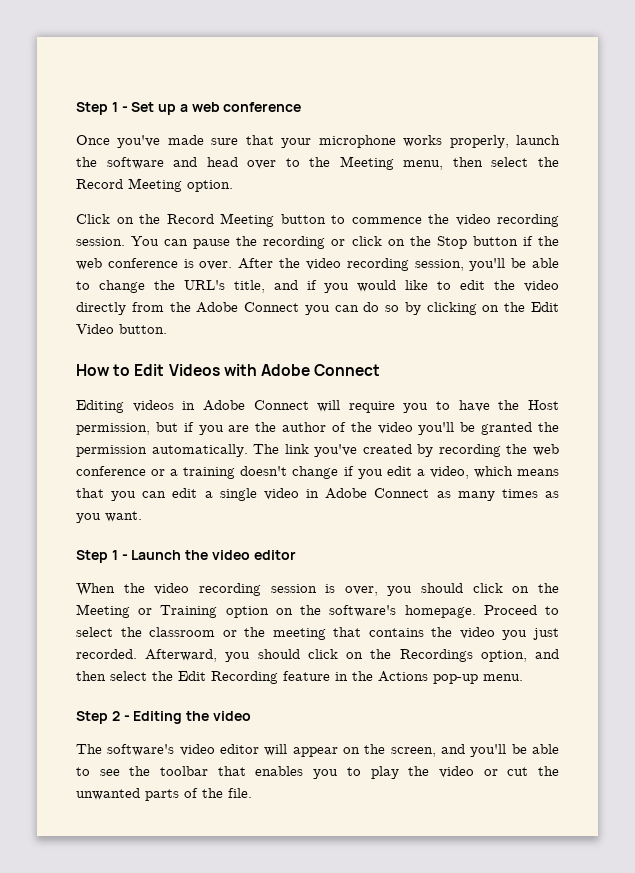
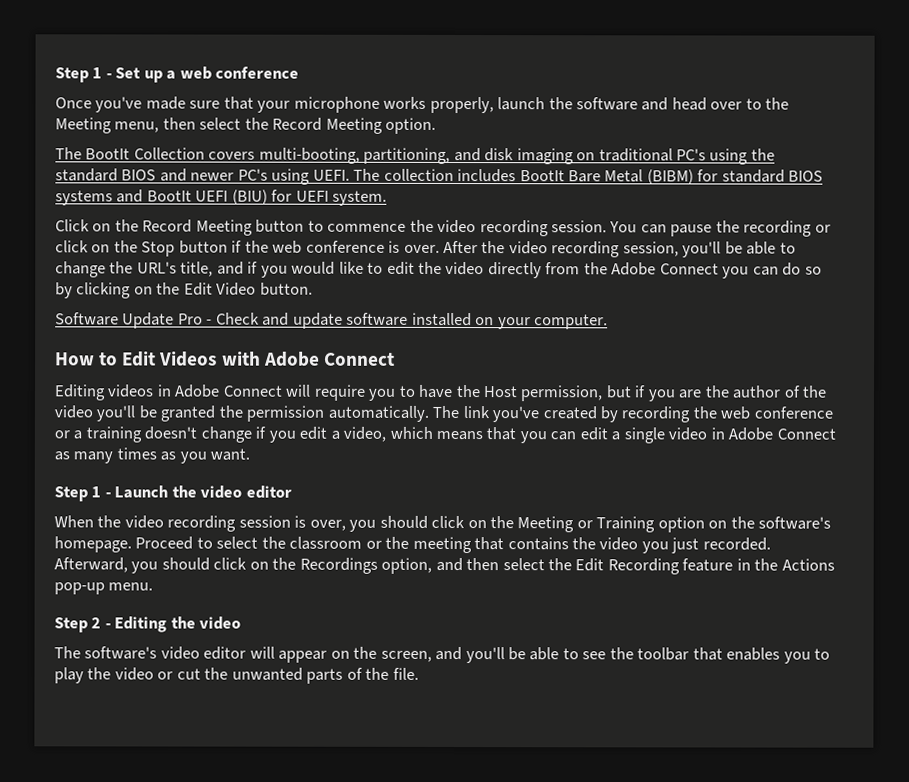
+ The BootIt Collection covers multi-booting, partitioning, and disk imaging on traditional PC's using the standard BIOS and newer PC's using UEFI. The collection includes BootIt Bare Metal (BIBM) for standard BIOS systems and BootIt UEFI (BIU) for UEFI system.
+ Software Update Pro - Check and update software installed on your computer.

